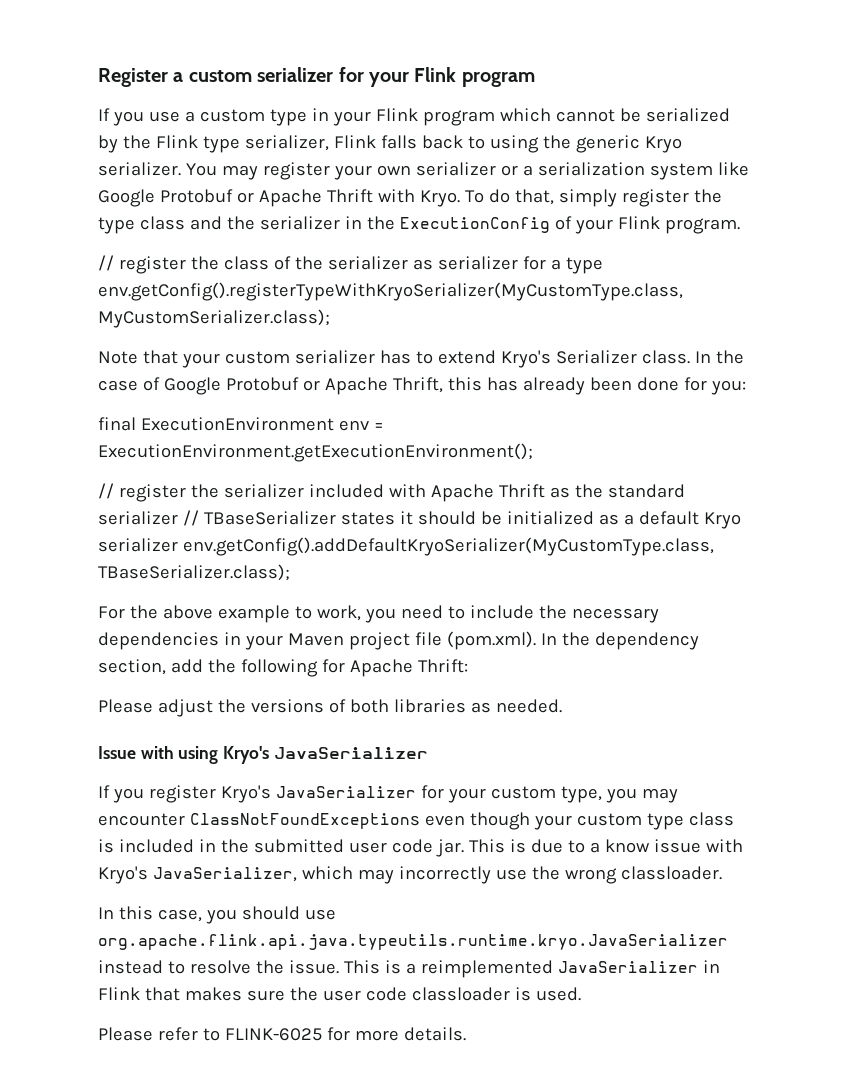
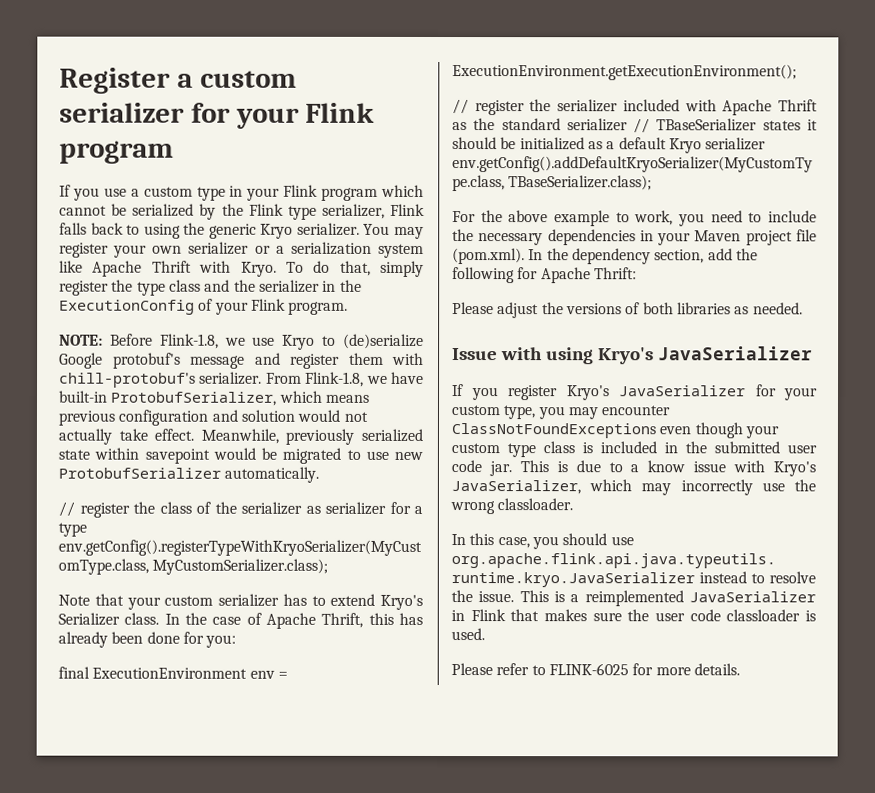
- You may register your own serializer or a serialization system like Google Protobuf or Apache Thrift with Kryo.
+ You may register your own serializer or a serialization system like Apache Thrift with Kryo.
+ NOTE: Before Flink-1.8, we use Kryo to (de)serialize Google protobuf's message and register them with chill-protobuf's serializer. From Flink-1.8, we have built-in ProtobufSerializer, which means previous configuration and solution would not actually take effect. Meanwhile, previously serialized state within savepoint would be migrated to use new ProtobufSerializer automatically.
- In the case of Google Protobuf or Apache Thrift, this has already been done for you:
+ In the case of Apache Thrift, this has already been done for you:

